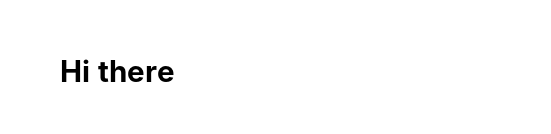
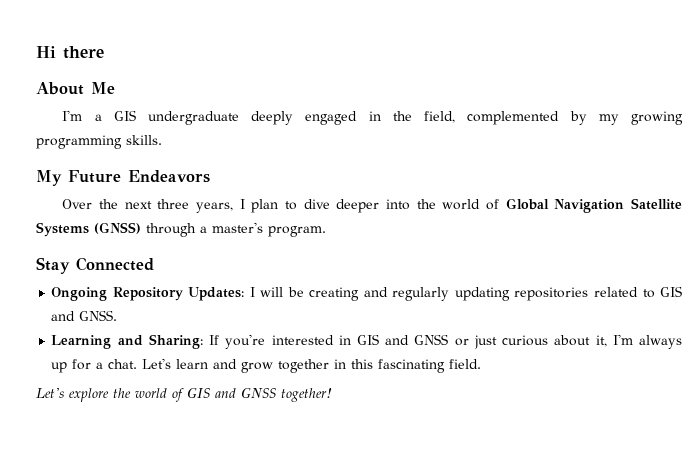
+ About Me
+ I'm a GIS undergraduate deeply engaged in the field, complemented by my growing programming skills.
+ My Future Endeavors
+ Over the next three years, I plan to dive deeper into the world of Global Navigation Satellite Systems (GNSS) through a master's program.
+ Stay Connected
+ Ongoing Repository Updates: I will be creating and regularly updating repositories related to GIS and GNSS.
+ Learning and Sharing: If you're interested in GIS and GNSS or just curious about it, I'm always up for a chat. Let's learn and grow together in this fascinating field.
+ Let's explore the world of GIS and GNSS together!

